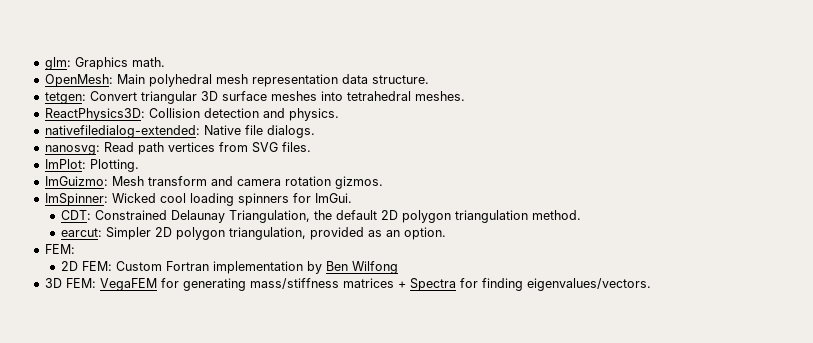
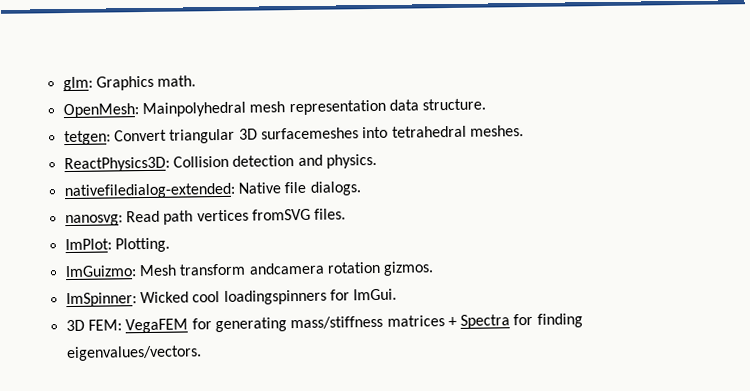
- OpenMesh: Main polyhedral mesh representation data structure.
+ OpenMesh: Mainpolyhedral mesh representation data structure.
- tetgen: Convert triangular 3D surface meshes into tetrahedral meshes.
+ tetgen: Convert triangular 3D surfacemeshes into tetrahedral meshes.
- nanosvg: Read path vertices from SVG files.
+ nanosvg: Read path vertices fromSVG files.
- ImGuizmo: Mesh transform and camera rotation gizmos.
+ ImGuizmo: Mesh transform andcamera rotation gizmos.
- ImSpinner: Wicked cool loading spinners for ImGui.
+ ImSpinner: Wicked cool loadingspinners for ImGui.
- CDT: Constrained Delaunay Triangulation, the default 2D polygon triangulation method.
- earcut: Simpler 2D polygon triangulation, provided as an option.
- FEM:
- 2D FEM: Custom Fortran implementation by Ben Wilfong

